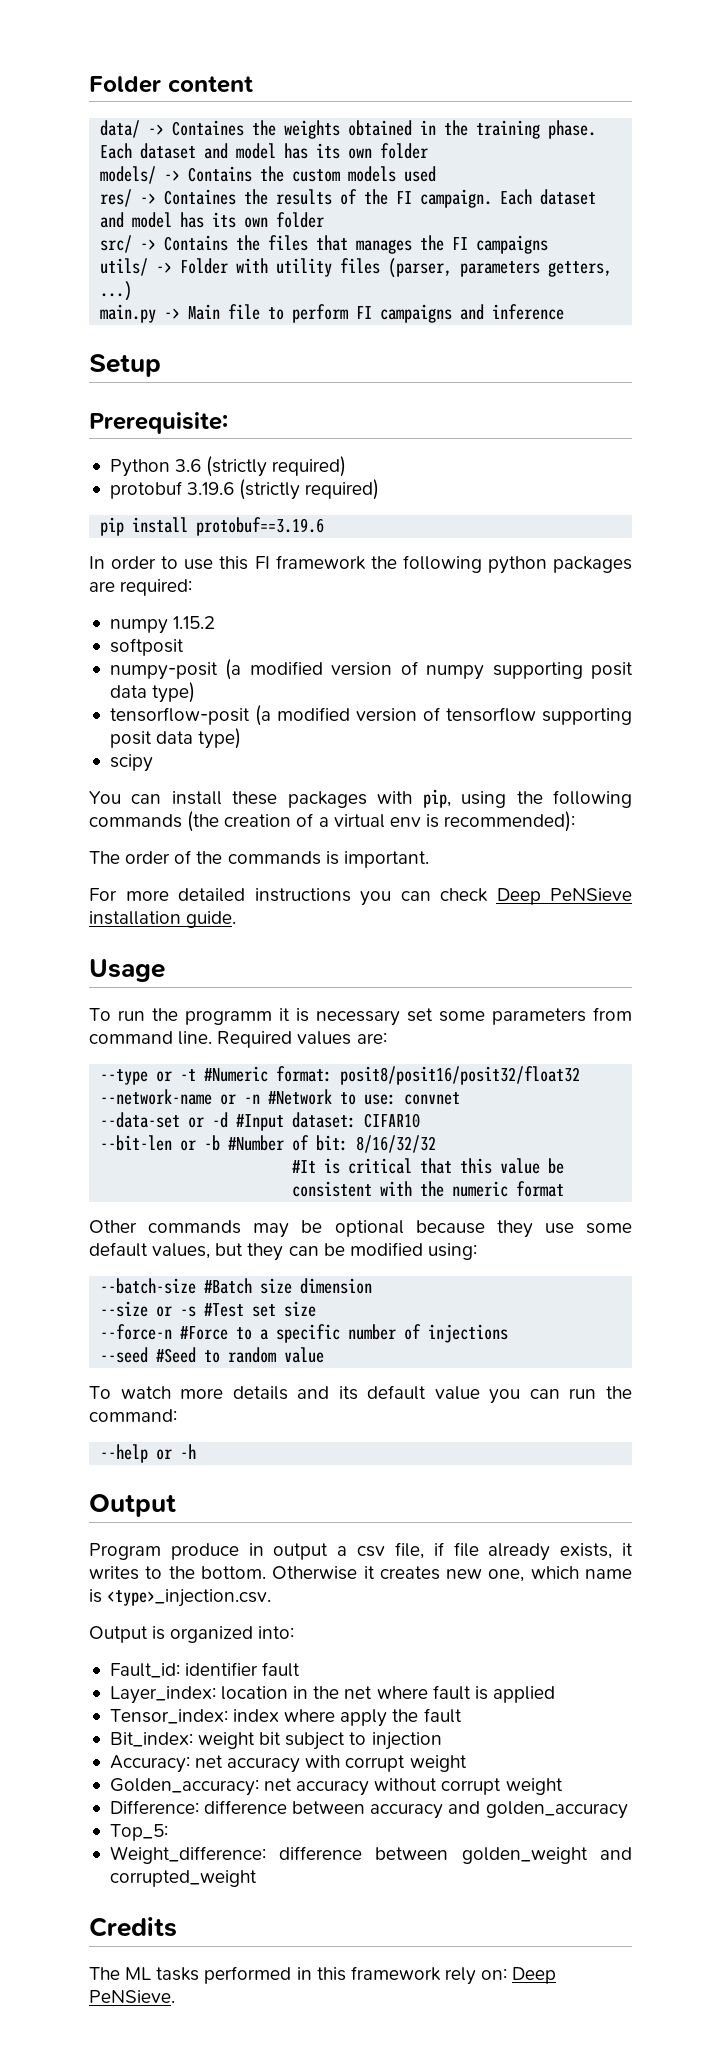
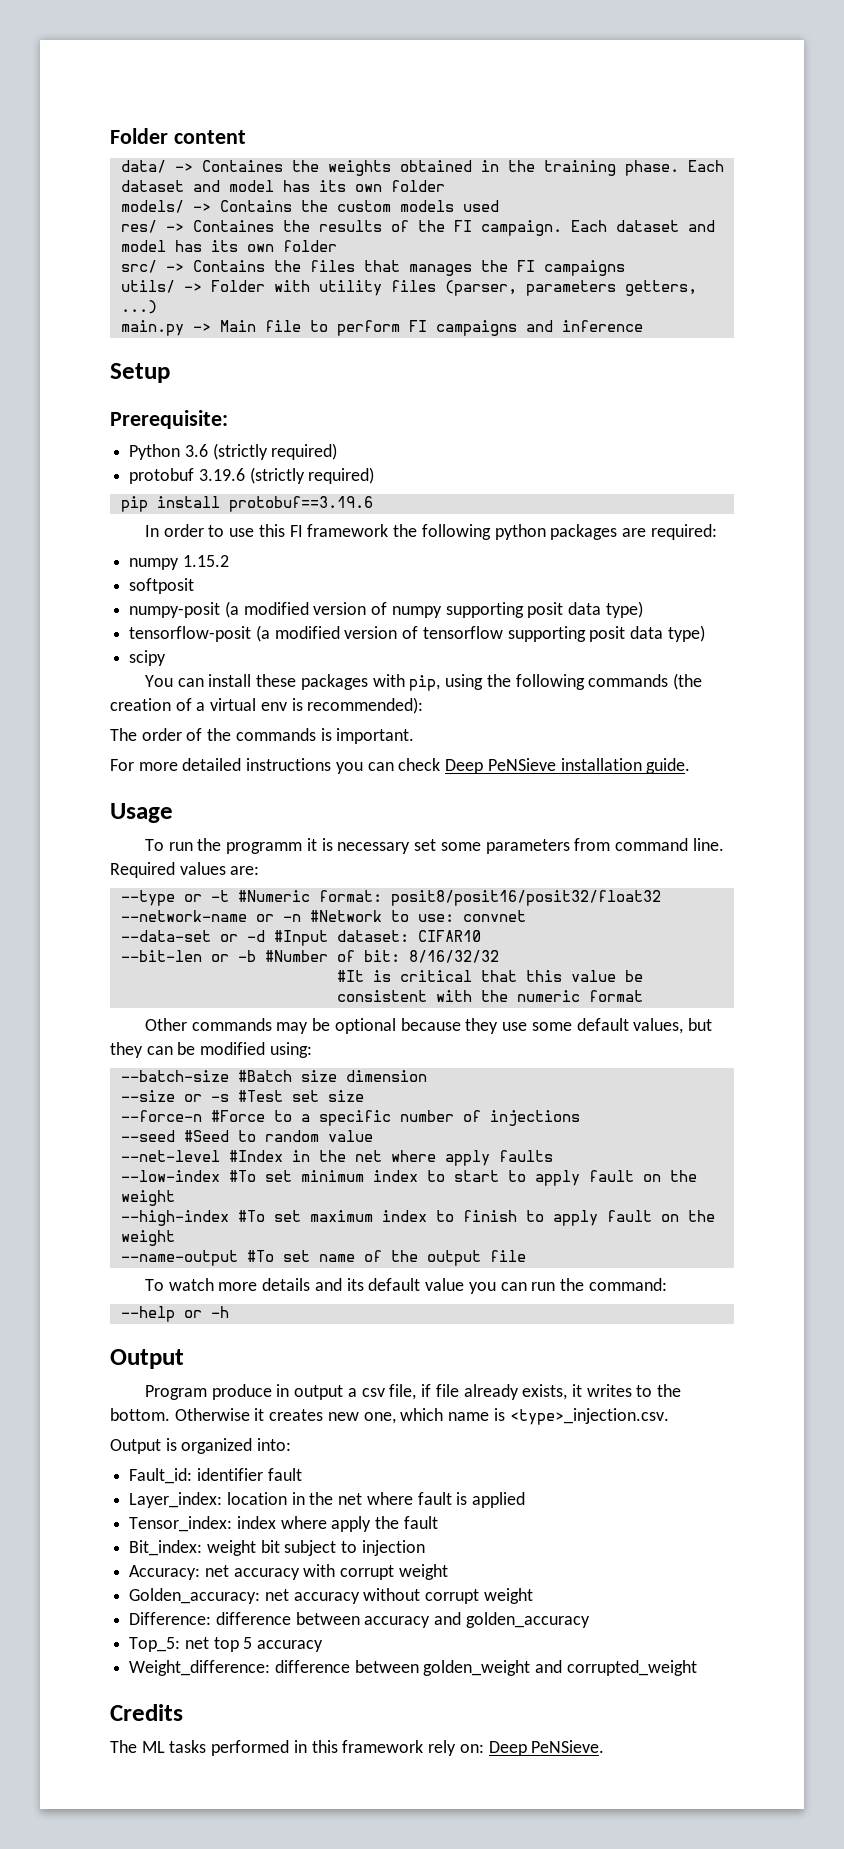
+ --net-level #Index in the net where apply faults
+ --low-index #To set minimum index to start to apply fault on the weight
+ --high-index #To set maximum index to finish to apply fault on the weight
+ --name-output #To set name of the output file
- Top_5:
+ Top_5: net top 5 accuracy

